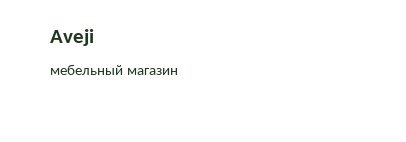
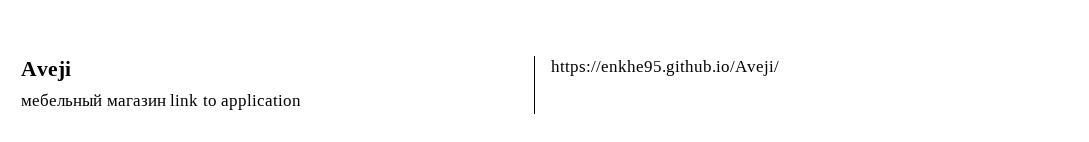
- мебельный магазин
+ мебельный магазин link to application https://enkhe95.github.io/Aveji/

